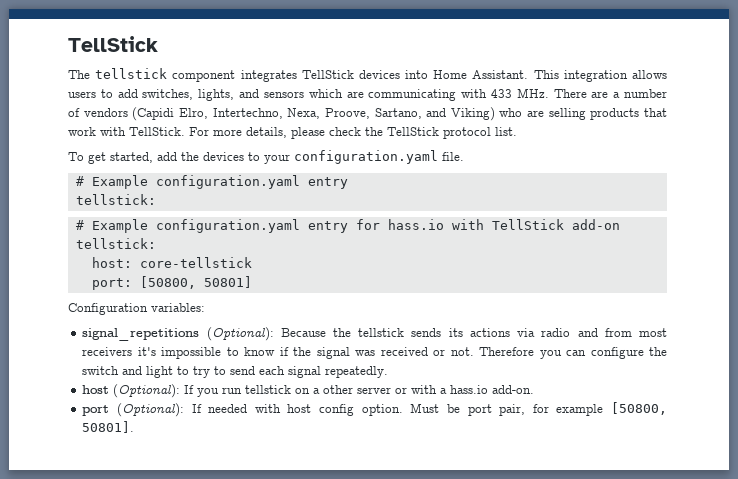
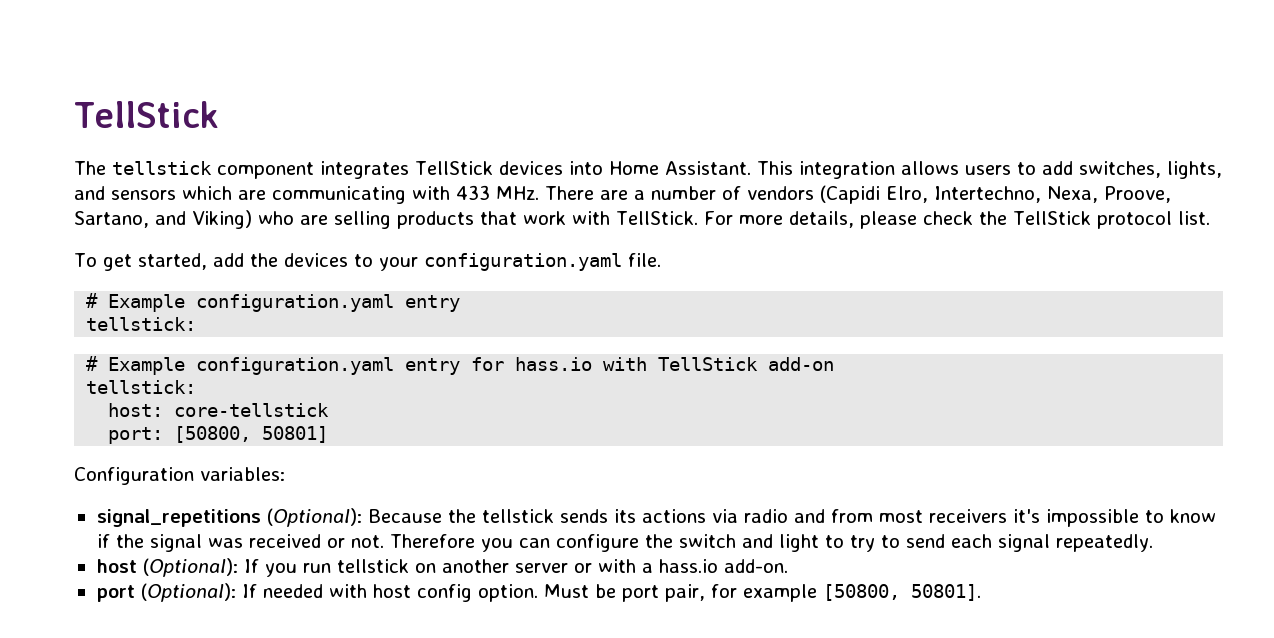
- host (Optional): If you run tellstick on a other server or with a hass.io add-on.
+ host (Optional): If you run tellstick on another server or with a hass.io add-on.

